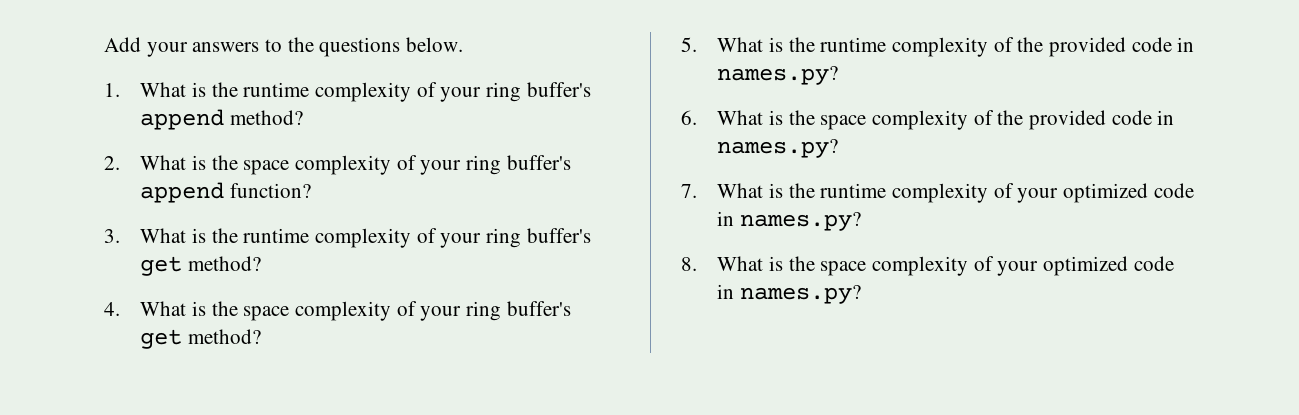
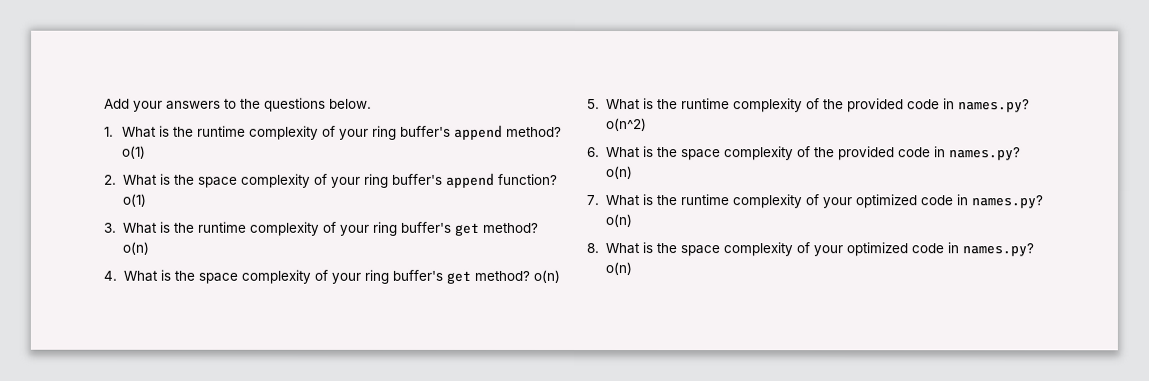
- 1. What is the runtime complexity of your ring buffer's append method?
+ 1. What is the runtime complexity of your ring buffer's append method? o(1)
- 2. What is the space complexity of your ring buffer's append function?
+ 2. What is the space complexity of your ring buffer's append function? o(1)
- 3. What is the runtime complexity of your ring buffer's get method?
+ 3. What is the runtime complexity of your ring buffer's get method? o(n)
- 4. What is the space complexity of your ring buffer's get method?
+ 4. What is the space complexity of your ring buffer's get method? o(n)
- 5. What is the runtime complexity of the provided code in names.py?
+ 5. What is the runtime complexity of the provided code in names.py? o(n^2)
- 6. What is the space complexity of the provided code in names.py?
+ 6. What is the space complexity of the provided code in names.py? o(n)
- 7. What is the runtime complexity of your optimized code in names.py?
+ 7. What is the runtime complexity of your optimized code in names.py? o(n)
- 8. What is the space complexity of your optimized code in names.py?
+ 8. What is the space complexity of your optimized code in names.py? o(n)

